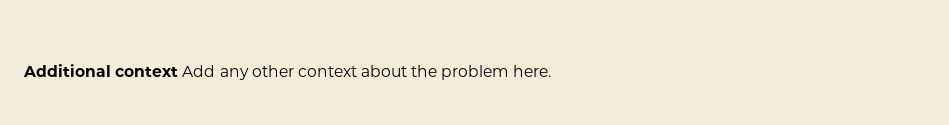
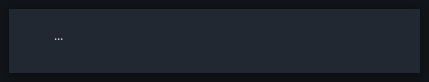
- Additional context Add any other context about the problem here.
+ ...

